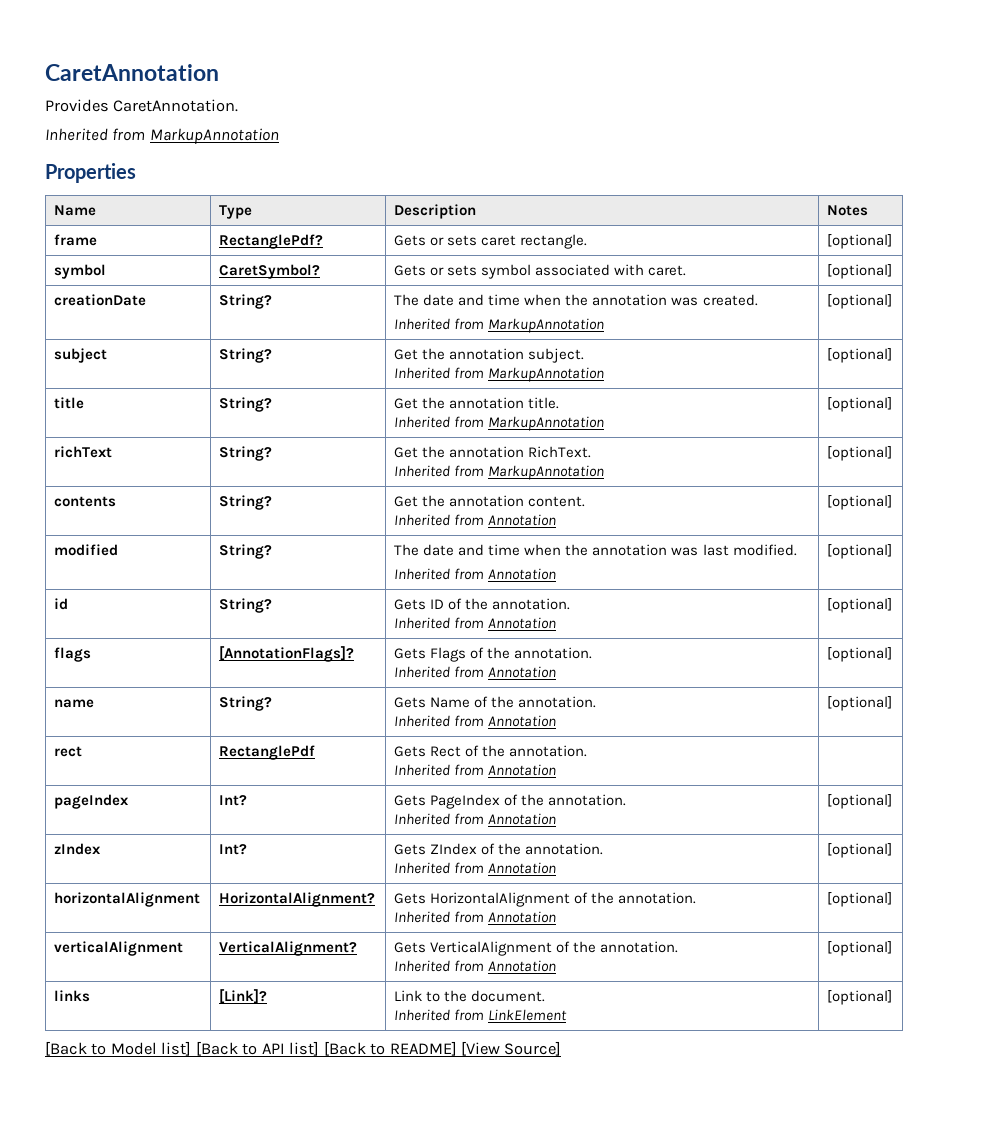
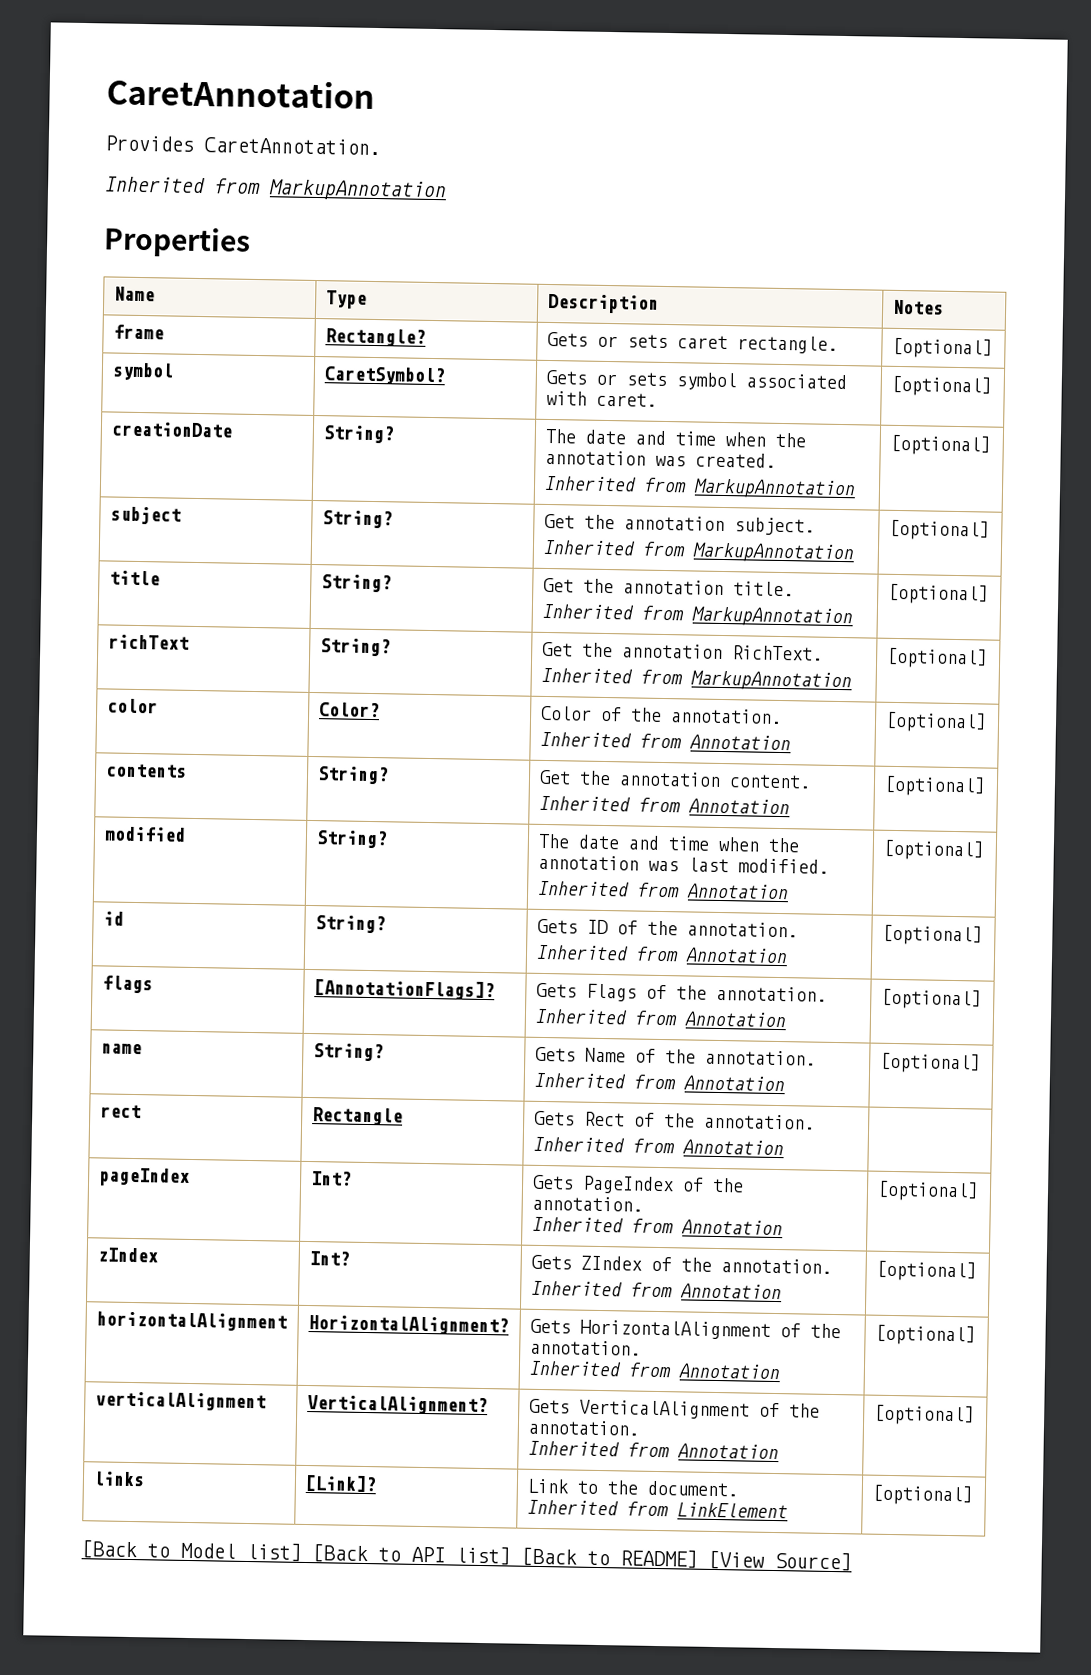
- frame | RectanglePdf? | Gets or sets caret rectangle. | [optional]
+ frame | Rectangle? | Gets or sets caret rectangle. | [optional]
+ color | Color? | Color of the annotation.
+ Inherited from Annotation | [optional]
- rect | RectanglePdf | Gets Rect of the annotation.
+ rect | Rectangle | Gets Rect of the annotation.

